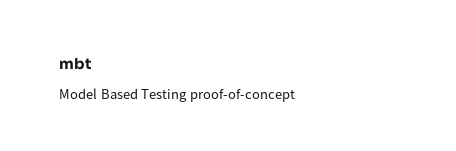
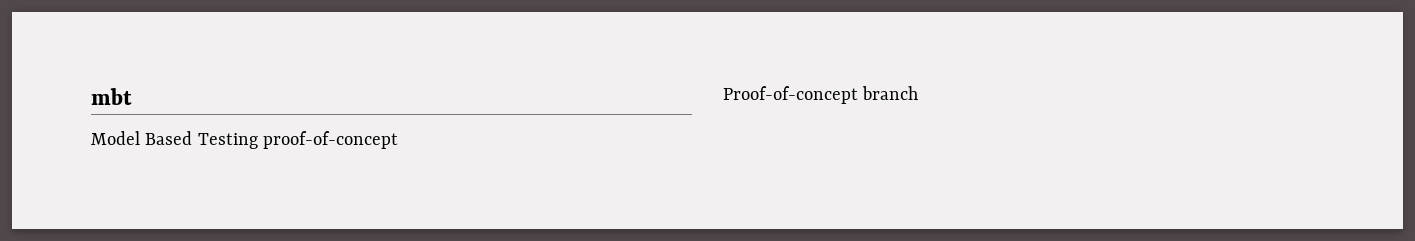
+ Proof-of-concept branch

